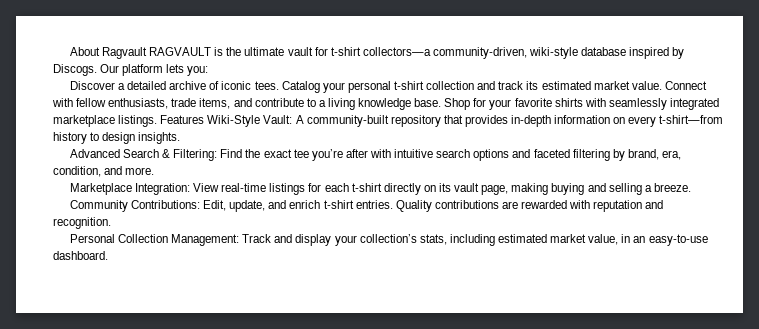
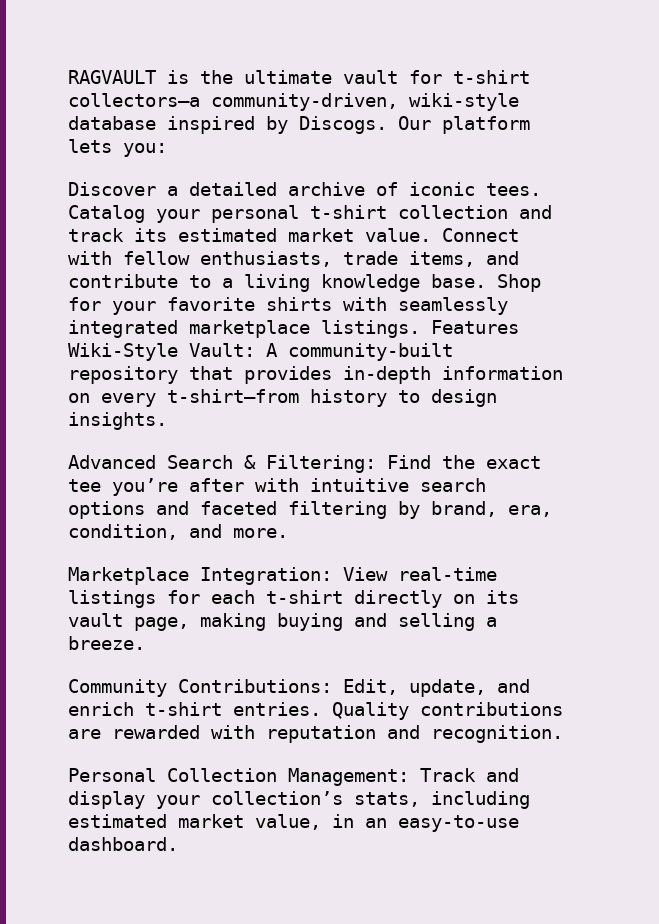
- About Ragvault RAGVAULT is the ultimate vault for t-shirt collectors—a community-driven, wiki-style database inspired by Discogs.
+ RAGVAULT is the ultimate vault for t-shirt collectors—a community-driven, wiki-style database inspired by Discogs.

